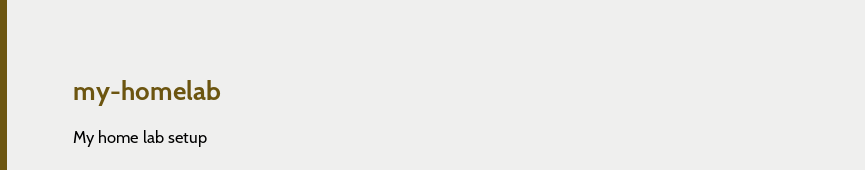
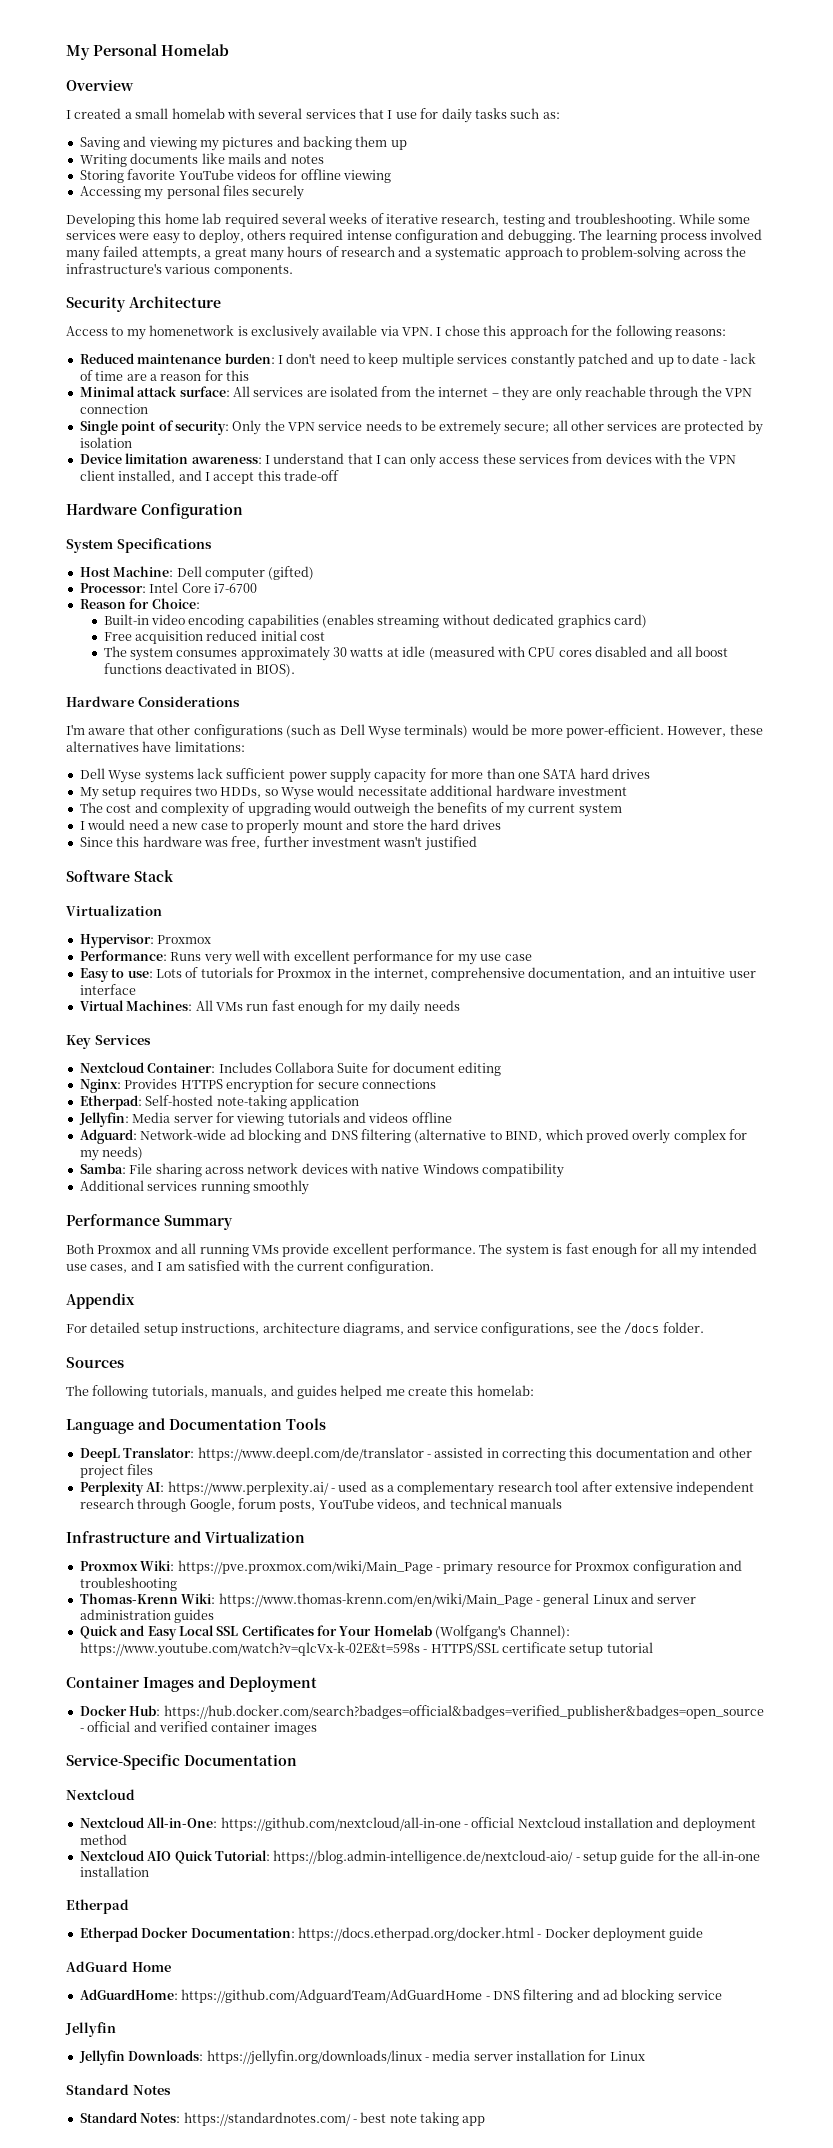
- my-homelab
- My home lab setup
+ My Personal Homelab
+ Overview
+ I created a small homelab with several services that I use for daily tasks such as:
+ Saving and viewing my pictures and backing them up
+ Writing documents like mails and notes
+ Storing favorite YouTube videos for offline viewing
+ Accessing my personal files securely
+ Developing this home lab required several weeks of iterative research, testing and troubleshooting. While some services were easy to deploy, others required intense configuration and debugging. The learning process involved many failed attempts, a great many hours of research and a systematic approach to problem-solving across the infrastructure's various components.
+ Security Architecture
+ Access to my homenetwork is exclusively available via VPN. I chose this approach for the following reasons:
+ Reduced maintenance burden: I don't need to keep multiple services constantly patched and up to date - lack of time are a reason for this
+ Minimal attack surface: All services are isolated from the internet – they are only reachable through the VPN connection
+ Single point of security: Only the VPN service needs to be extremely secure; all other services are protected by isolation
+ Device limitation awareness: I understand that I can only access these services from devices with the VPN client installed, and I accept this trade-off
+ Hardware Configuration
+ System Specifications
+ Host Machine: Dell computer (gifted)
+ Processor: Intel Core i7-6700
+ Reason for Choice:
+ Built-in video encoding capabilities (enables streaming without dedicated graphics card)
+ Free acquisition reduced initial cost
+ The system consumes approximately 30 watts at idle (measured with CPU cores disabled and all boost functions deactivated in BIOS).
+ Hardware Considerations
+ I'm aware that other configurations (such as Dell Wyse terminals) would be more power-efficient. However, these alternatives have limitations:
+ Dell Wyse systems lack sufficient power supply capacity for more than one SATA hard drives
+ My setup requires two HDDs, so Wyse would necessitate additional hardware investment
+ The cost and complexity of upgrading would outweigh the benefits of my current system
+ I would need a new case to properly mount and store the hard drives
+ Since this hardware was free, further investment wasn't justified
+ Software Stack
+ Virtualization
+ Hypervisor: Proxmox
+ Performance: Runs very well with excellent performance for my use case
+ Easy to use: Lots of tutorials for Proxmox in the internet, comprehensive documentation, and an intuitive user interface
+ Virtual Machines: All VMs run fast enough for my daily needs
+ Key Services
+ Nextcloud Container: Includes Collabora Suite for document editing
+ Nginx: Provides HTTPS encryption for secure connections
+ Etherpad: Self-hosted note-taking application
+ Jellyfin: Media server for viewing tutorials and videos offline
+ Adguard: Network-wide ad blocking and DNS filtering (alternative to BIND, which proved overly complex for my needs)
+ Samba: File sharing across network devices with native Windows compatibility
+ Additional services running smoothly
+ Performance Summary
+ Both Proxmox and all running VMs provide excellent performance. The system is fast enough for all my intended use cases, and I am satisfied with the current configuration.
+ Appendix
+ For detailed setup instructions, architecture diagrams, and service configurations, see the /docs folder.
+ Sources
+ The following tutorials, manuals, and guides helped me create this homelab:
+ Language and Documentation Tools
+ DeepL Translator: https://www.deepl.com/de/translator - assisted in correcting this documentation and other project files
+ Perplexity AI: https://www.perplexity.ai/ - used as a complementary research tool after extensive independent research through Google, forum posts, YouTube videos, and technical manuals
+ Infrastructure and Virtualization
+ Proxmox Wiki: https://pve.proxmox.com/wiki/Main_Page - primary resource for Proxmox configuration and troubleshooting
+ Thomas-Krenn Wiki: https://www.thomas-krenn.com/en/wiki/Main_Page - general Linux and server administration guides
+ Quick and Easy Local SSL Certificates for Your Homelab (Wolfgang's Channel): https://www.youtube.com/watch?v=qlcVx-k-02E&t=598s - HTTPS/SSL certificate setup tutorial
+ Container Images and Deployment
+ Docker Hub: https://hub.docker.com/search?badges=official&badges=verified_publisher&badges=open_source - official and verified container images
+ Service-Specific Documentation
+ Nextcloud
+ Nextcloud All-in-One: https://github.com/nextcloud/all-in-one - official Nextcloud installation and deployment method
+ Nextcloud AIO Quick Tutorial: https://blog.admin-intelligence.de/nextcloud-aio/ - setup guide for the all-in-one installation
+ Etherpad
+ Etherpad Docker Documentation: https://docs.etherpad.org/docker.html - Docker deployment guide
+ AdGuard Home
+ AdGuardHome: https://github.com/AdguardTeam/AdGuardHome - DNS filtering and ad blocking service
+ Jellyfin
+ Jellyfin Downloads: https://jellyfin.org/downloads/linux - media server installation for Linux
+ Standard Notes
+ Standard Notes: https://standardnotes.com/ - best note taking app

